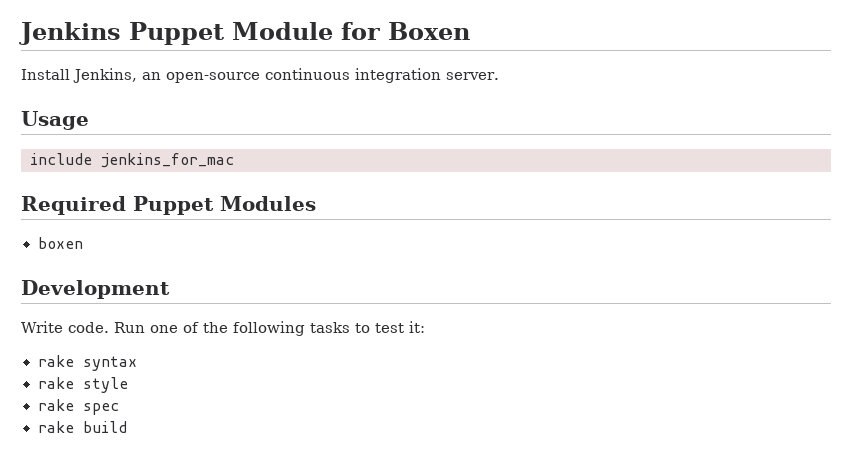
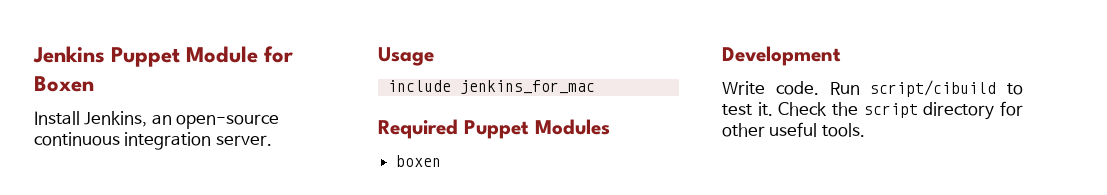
- Run one of the following tasks to test it:
- rake syntax
- rake style
- rake spec
- rake build
+ Run script/cibuild to test it. Check the script directory for other useful tools.

